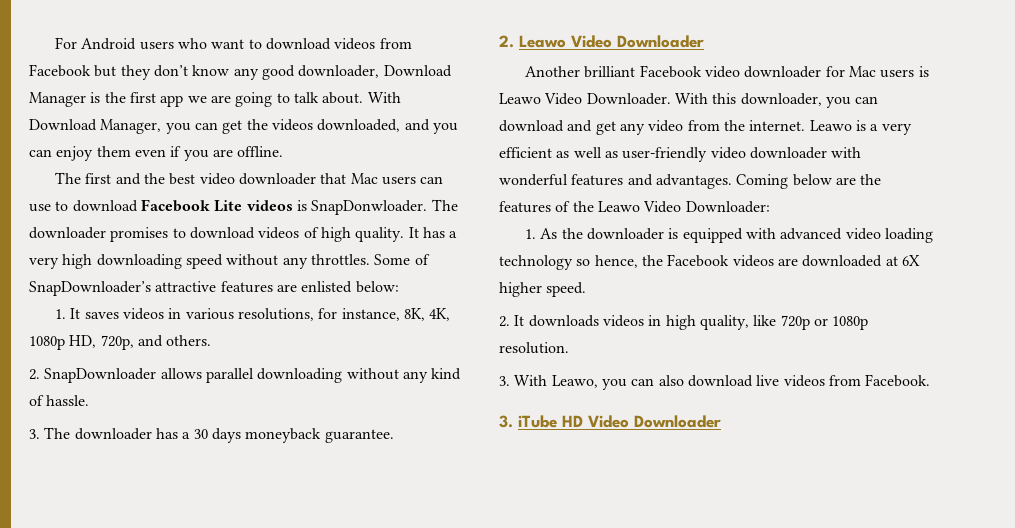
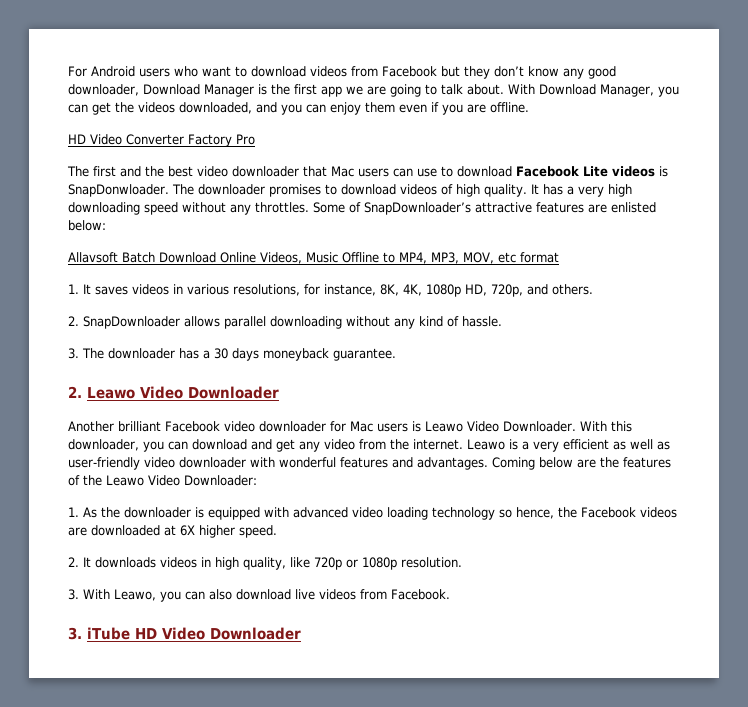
+ HD Video Converter Factory Pro
+ Allavsoft Batch Download Online Videos, Music Offline to MP4, MP3, MOV, etc format

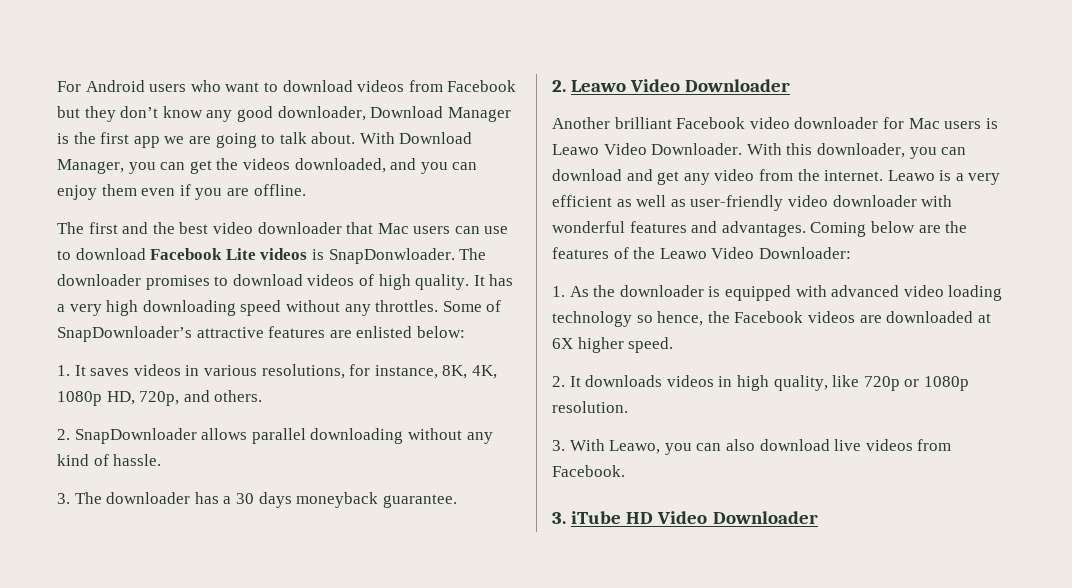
- HD Video Converter Factory Pro
- Allavsoft Batch Download Online Videos, Music Offline to MP4, MP3, MOV, etc format

